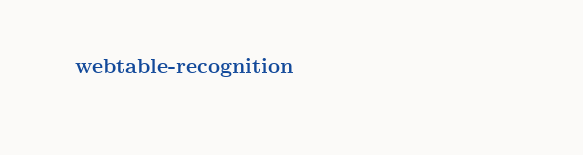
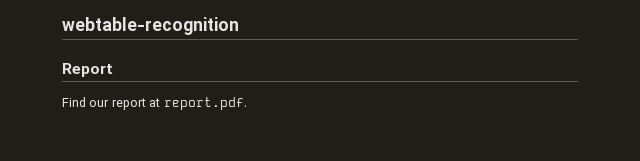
+ Report
+ Find our report at report.pdf.

